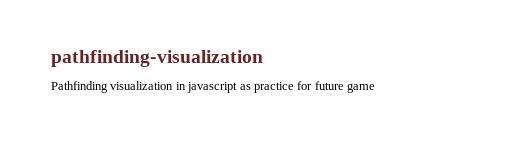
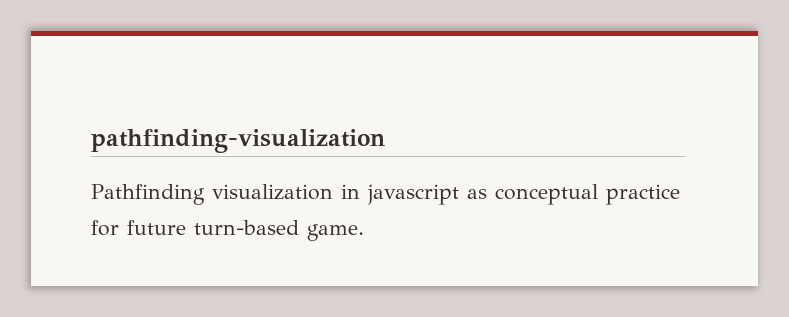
- Pathfinding visualization in javascript as practice for future game
+ Pathfinding visualization in javascript as conceptual practice for future turn-based game.

